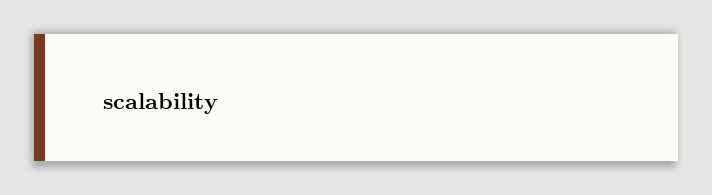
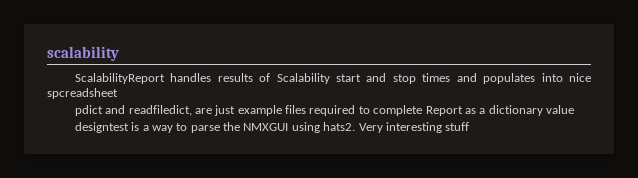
+ ScalabilityReport handles results of Scalability start and stop times and populates into nice spcreadsheet
+ pdict and readfiledict, are just example files required to complete Report as a dictionary value
+ designtest is a way to parse the NMXGUI using hats2. Very interesting stuff

